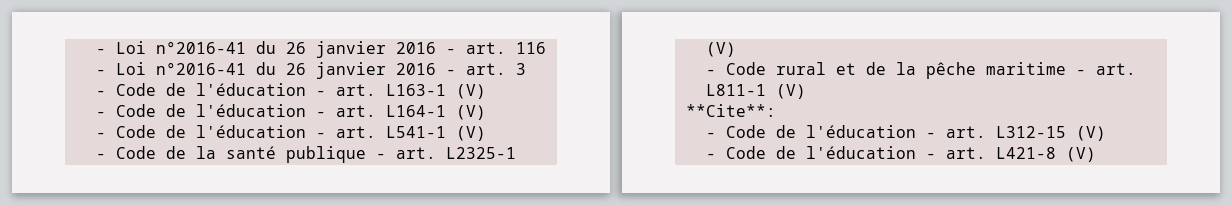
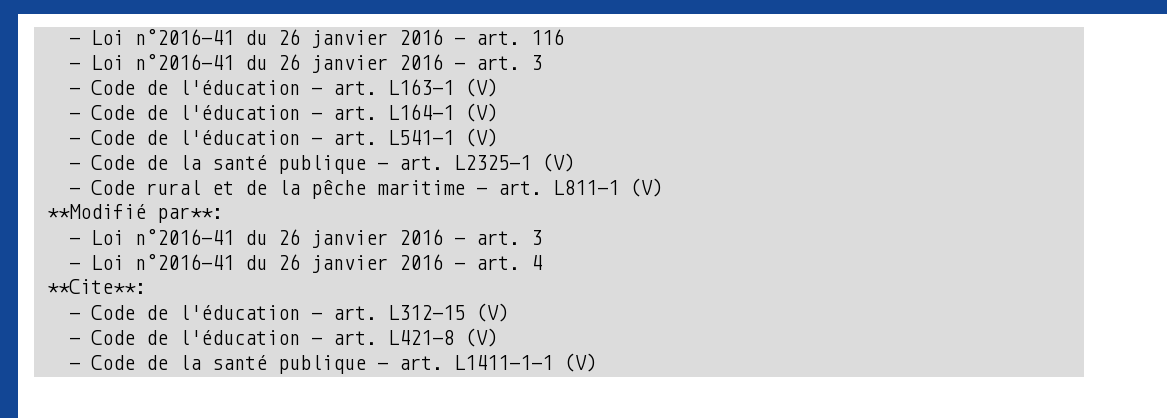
+ **Modifié par**:
+ - Loi n°2016-41 du 26 janvier 2016 - art. 3
+ - Loi n°2016-41 du 26 janvier 2016 - art. 4
+ - Code de la santé publique - art. L1411-1-1 (V)

